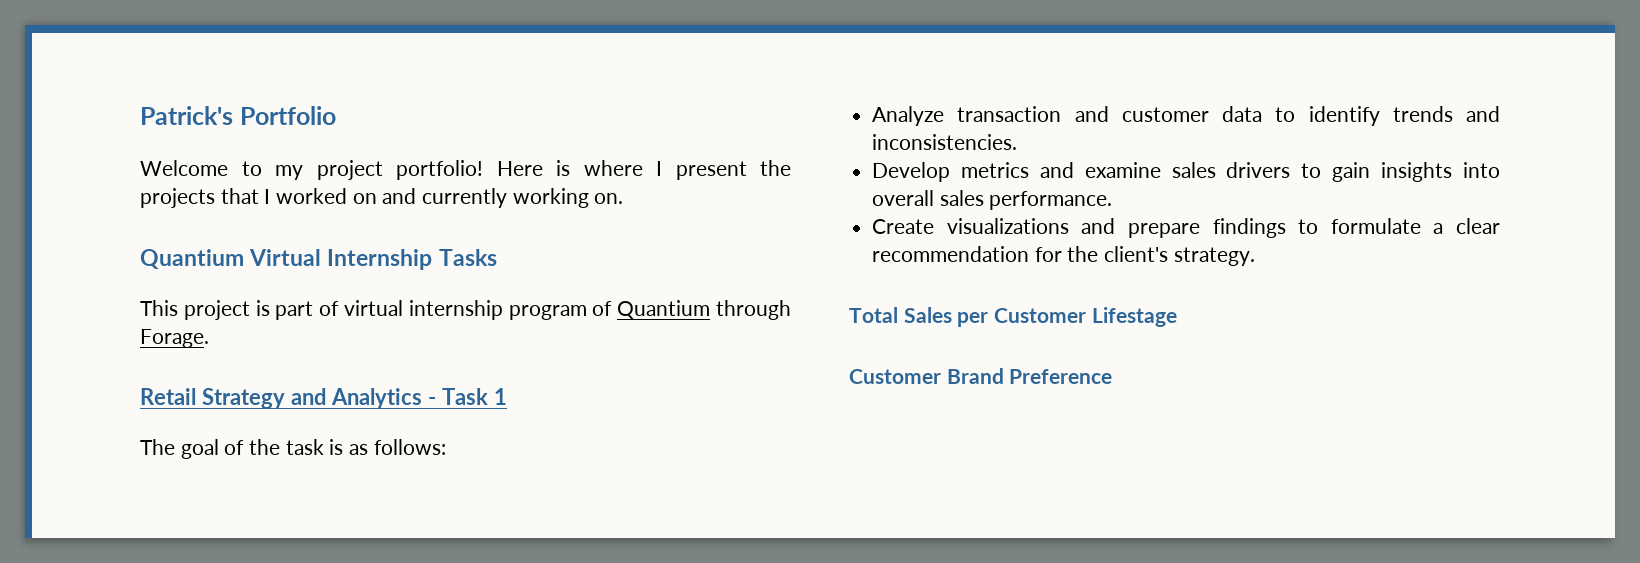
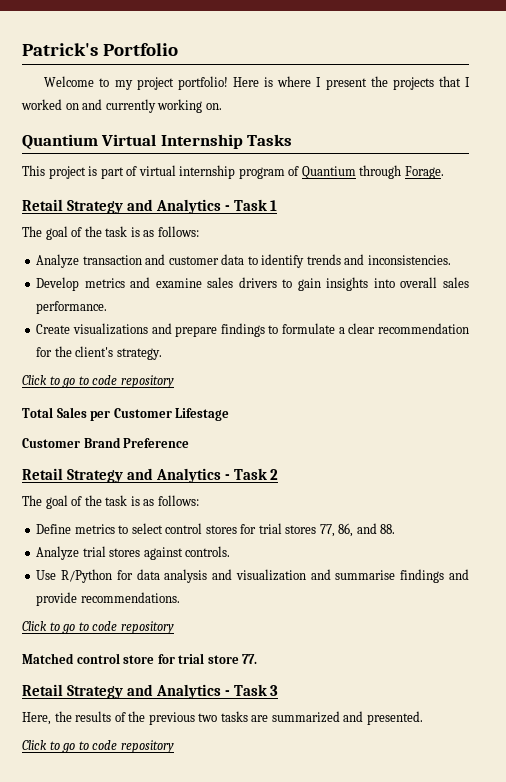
  Create visualizations and prepare findings to formulate a clear recommendation for the client's strategy.
+ Click to go to code repository
+ Retail Strategy and Analytics - Task 2
+ The goal of the task is as follows:
+ Define metrics to select control stores for trial stores 77, 86, and 88.
+ Analyze trial stores against controls.
+ Use R/Python for data analysis and visualization and summarise findings and provide recommendations.
+ Click to go to code repository
+ Matched control store for trial store 77.
+ Retail Strategy and Analytics - Task 3
+ Here, the results of the previous two tasks are summarized and presented.
+ Click to go to code repository

